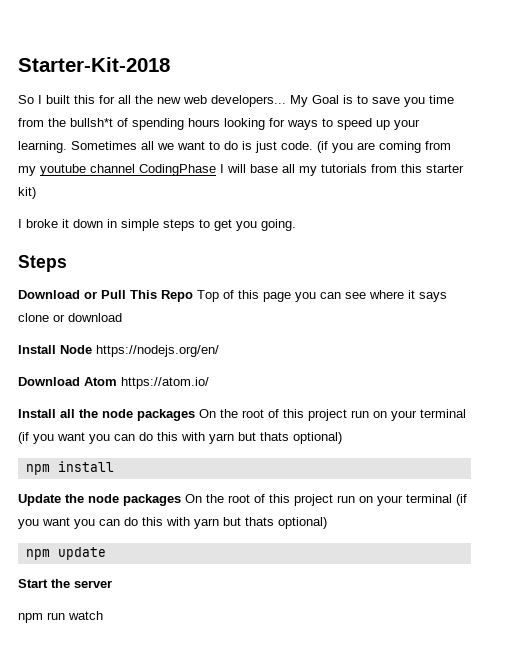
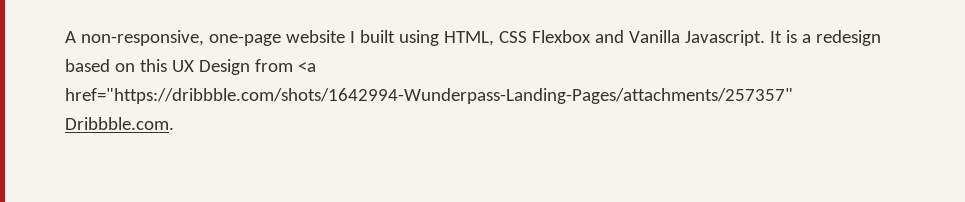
- Starter-Kit-2018
- So I built this for all the new web developers... My Goal is to save you time from the bullsh*t of spending hours looking for ways to speed up your learning. Sometimes all we want to do is just code. (if you are coming from my youtube channel CodingPhase I will base all my tutorials from this starter kit)
- I broke it down in simple steps to get you going.
- Steps
- Download or Pull This Repo Top of this page you can see where it says clone or download
- Install Node https://nodejs.org/en/
- Download Atom https://atom.io/
- Install all the node packages On the root of this project run on your terminal (if you want you can do this with yarn but thats optional)
- npm install
- Update the node packages On the root of this project run on your terminal (if you want you can do this with yarn but thats optional)
- npm update
- Start the server
- npm run watch
+ A non-responsive, one-page website I built using HTML, CSS Flexbox and Vanilla Javascript. It is a redesign based on this UX Design from <a href="https://dribbble.com/shots/1642994-Wunderpass-Landing-Pages/attachments/257357" Dribbble.com.

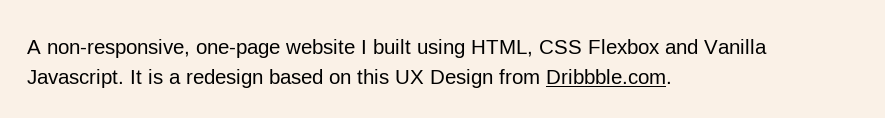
- It is a redesign based on this UX Design from <a href="https://dribbble.com/shots/1642994-Wunderpass-Landing-Pages/attachments/257357" Dribbble.com.
+ It is a redesign based on this UX Design from Dribbble.com.

